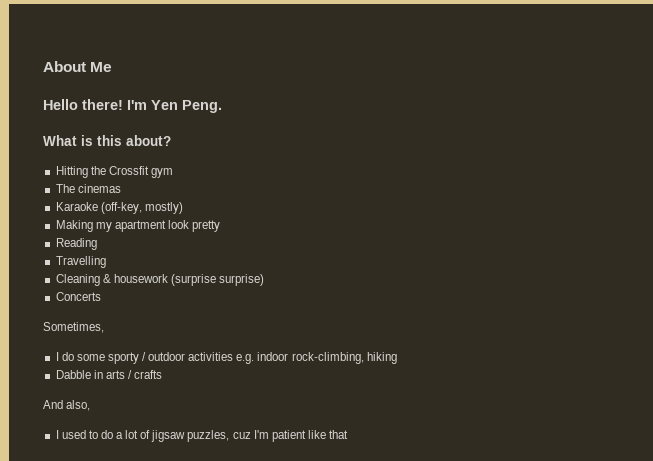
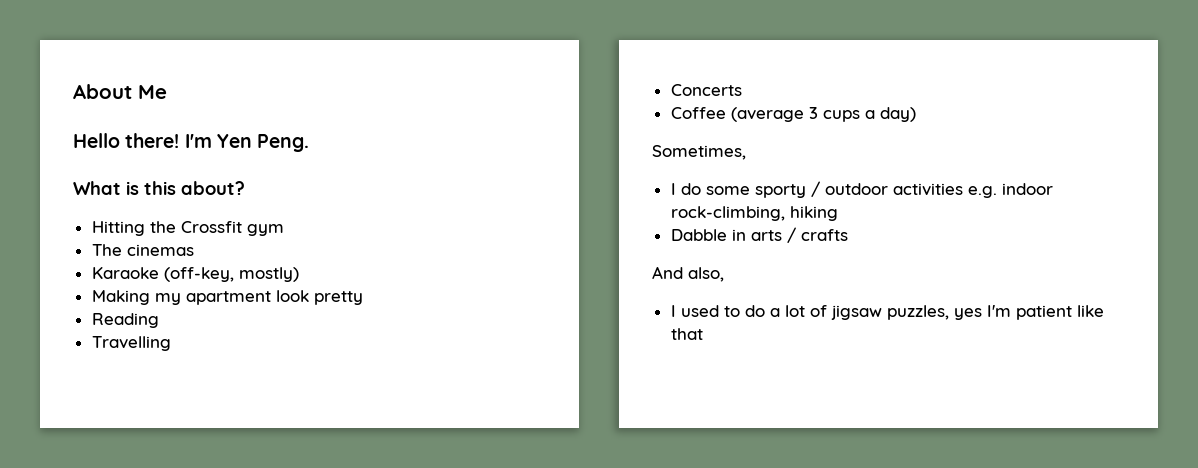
- Cleaning & housework (surprise surprise)
  Concerts
+ Coffee (average 3 cups a day)
- I used to do a lot of jigsaw puzzles, cuz I'm patient like that
+ I used to do a lot of jigsaw puzzles, yes I'm patient like that

